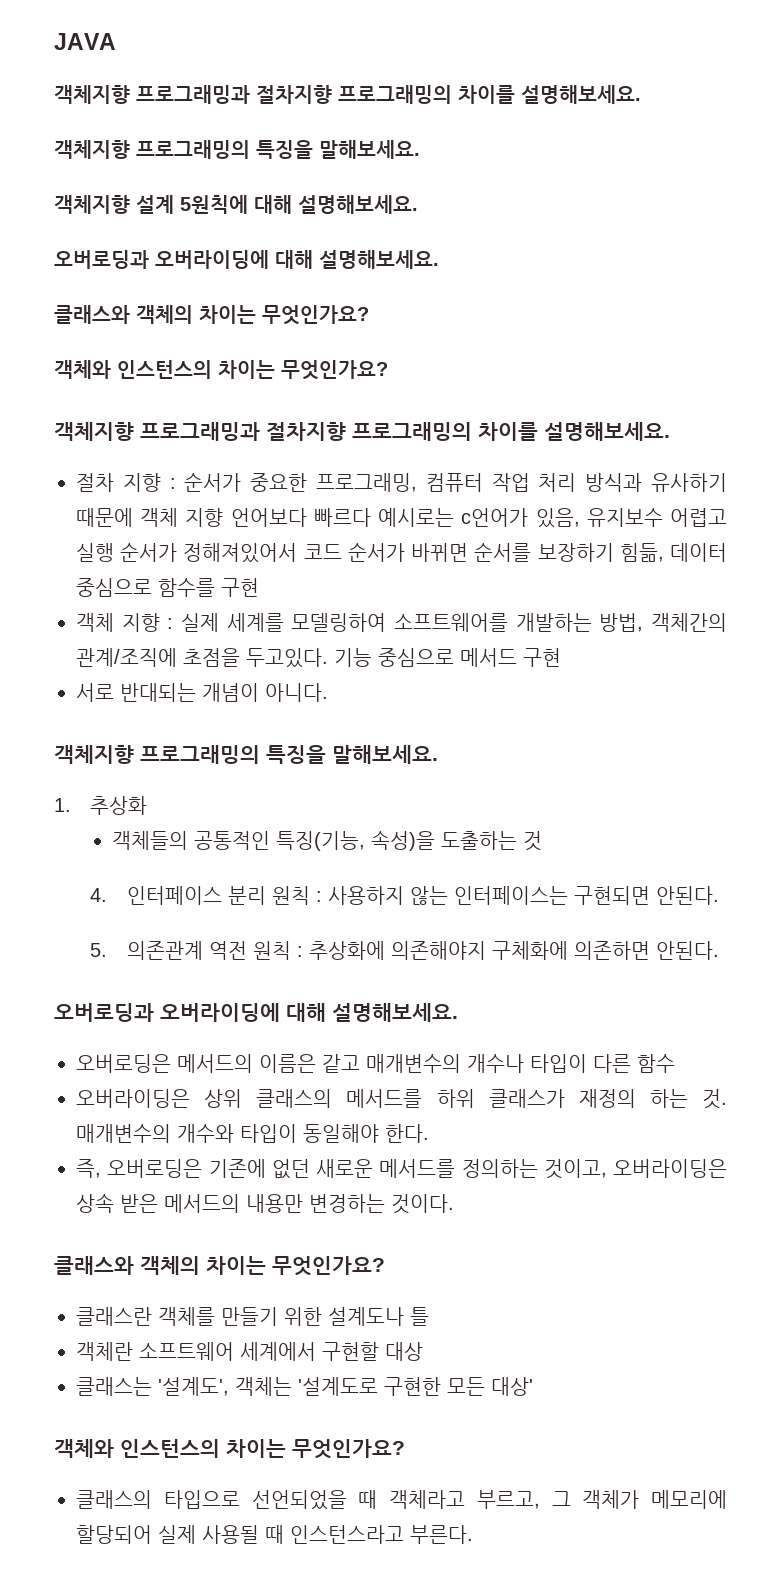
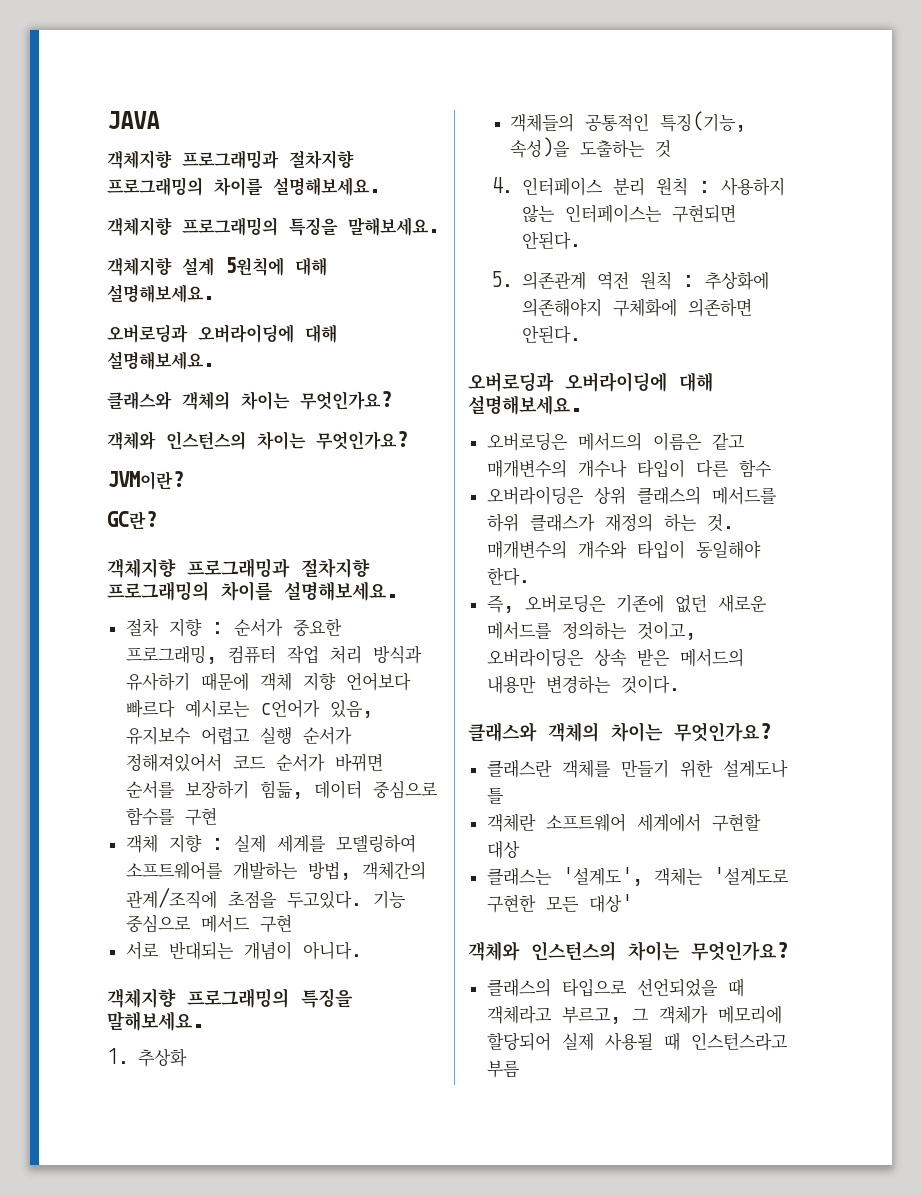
+ JVM이란?
+ GC란?
- 클래스의 타입으로 선언되었을 때 객체라고 부르고, 그 객체가 메모리에 할당되어 실제 사용될 때 인스턴스라고 부른다.
+ 클래스의 타입으로 선언되었을 때 객체라고 부르고, 그 객체가 메모리에 할당되어 실제 사용될 때 인스턴스라고 부름

